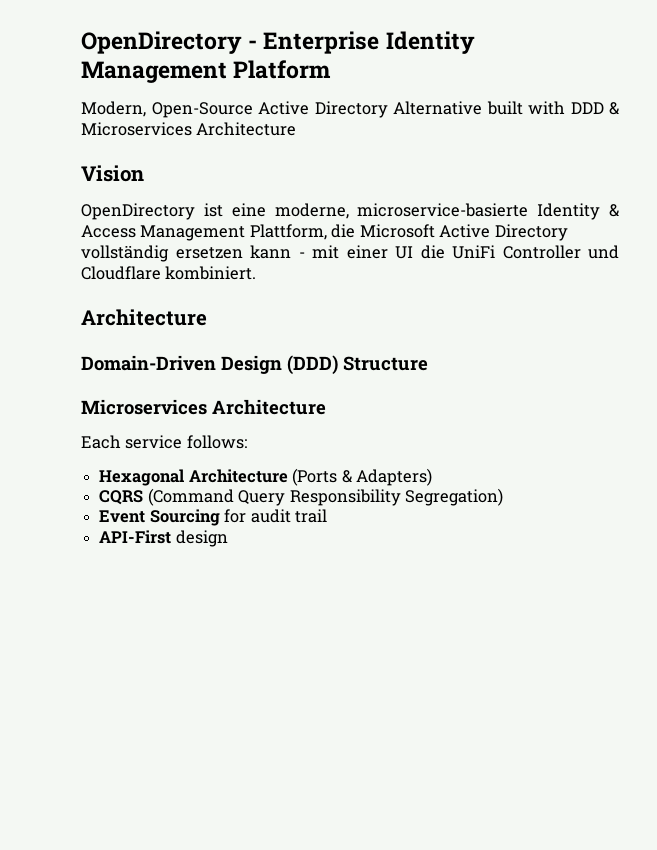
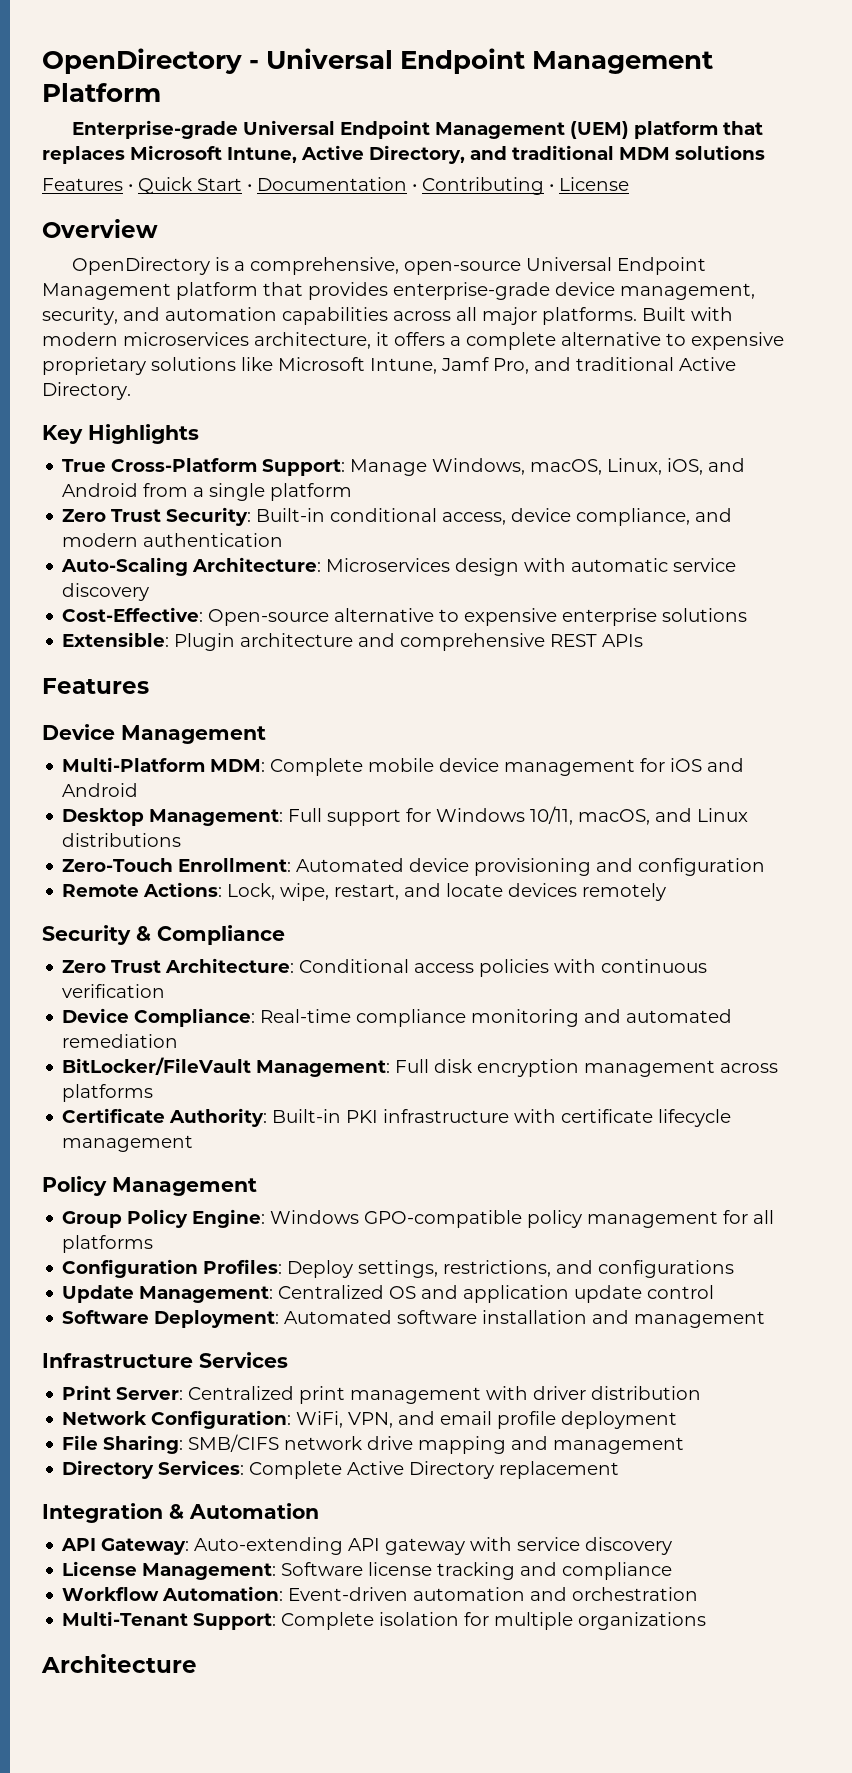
- OpenDirectory - Enterprise Identity Management Platform
+ OpenDirectory - Universal Endpoint Management Platform
- Modern, Open-Source Active Directory Alternative built with DDD & Microservices Architecture
- Vision
- OpenDirectory ist eine moderne, microservice-basierte Identity & Access Management Plattform, die Microsoft Active Directory vollständig ersetzen kann - mit einer UI die UniFi Controller und Cloudflare kombiniert.
+ Enterprise-grade Universal Endpoint Management (UEM) platform that replaces Microsoft Intune, Active Directory, and traditional MDM solutions
+ Features • Quick Start • Documentation • Contributing • License
+ Overview
+ OpenDirectory is a comprehensive, open-source Universal Endpoint Management platform that provides enterprise-grade device management, security, and automation capabilities across all major platforms. Built with modern microservices architecture, it offers a complete alternative to expensive proprietary solutions like Microsoft Intune, Jamf Pro, and traditional Active Directory.
+ Key Highlights
+ True Cross-Platform Support: Manage Windows, macOS, Linux, iOS, and Android from a single platform
+ Zero Trust Security: Built-in conditional access, device compliance, and modern authentication
+ Auto-Scaling Architecture: Microservices design with automatic service discovery
+ Cost-Effective: Open-source alternative to expensive enterprise solutions
+ Extensible: Plugin architecture and comprehensive REST APIs
+ Features
+ Device Management
+ Multi-Platform MDM: Complete mobile device management for iOS and Android
+ Desktop Management: Full support for Windows 10/11, macOS, and Linux distributions
+ Zero-Touch Enrollment: Automated device provisioning and configuration
+ Remote Actions: Lock, wipe, restart, and locate devices remotely
+ Security & Compliance
+ Zero Trust Architecture: Conditional access policies with continuous verification
+ Device Compliance: Real-time compliance monitoring and automated remediation
+ BitLocker/FileVault Management: Full disk encryption management across platforms
+ Certificate Authority: Built-in PKI infrastructure with certificate lifecycle management
+ Policy Management
+ Group Policy Engine: Windows GPO-compatible policy management for all platforms
+ Configuration Profiles: Deploy settings, restrictions, and configurations
+ Update Management: Centralized OS and application update control
+ Software Deployment: Automated software installation and management
+ Infrastructure Services
+ Print Server: Centralized print management with driver distribution
+ Network Configuration: WiFi, VPN, and email profile deployment
+ File Sharing: SMB/CIFS network drive mapping and management
+ Directory Services: Complete Active Directory replacement
+ Integration & Automation
+ API Gateway: Auto-extending API gateway with service discovery
+ License Management: Software license tracking and compliance
+ Workflow Automation: Event-driven automation and orchestration
+ Multi-Tenant Support: Complete isolation for multiple organizations
  Architecture
- Domain-Driven Design (DDD) Structure
- Microservices Architecture
- Each service follows:
- Hexagonal Architecture (Ports & Adapters)
- CQRS (Command Query Responsibility Segregation)
- Event Sourcing for audit trail
- API-First design

